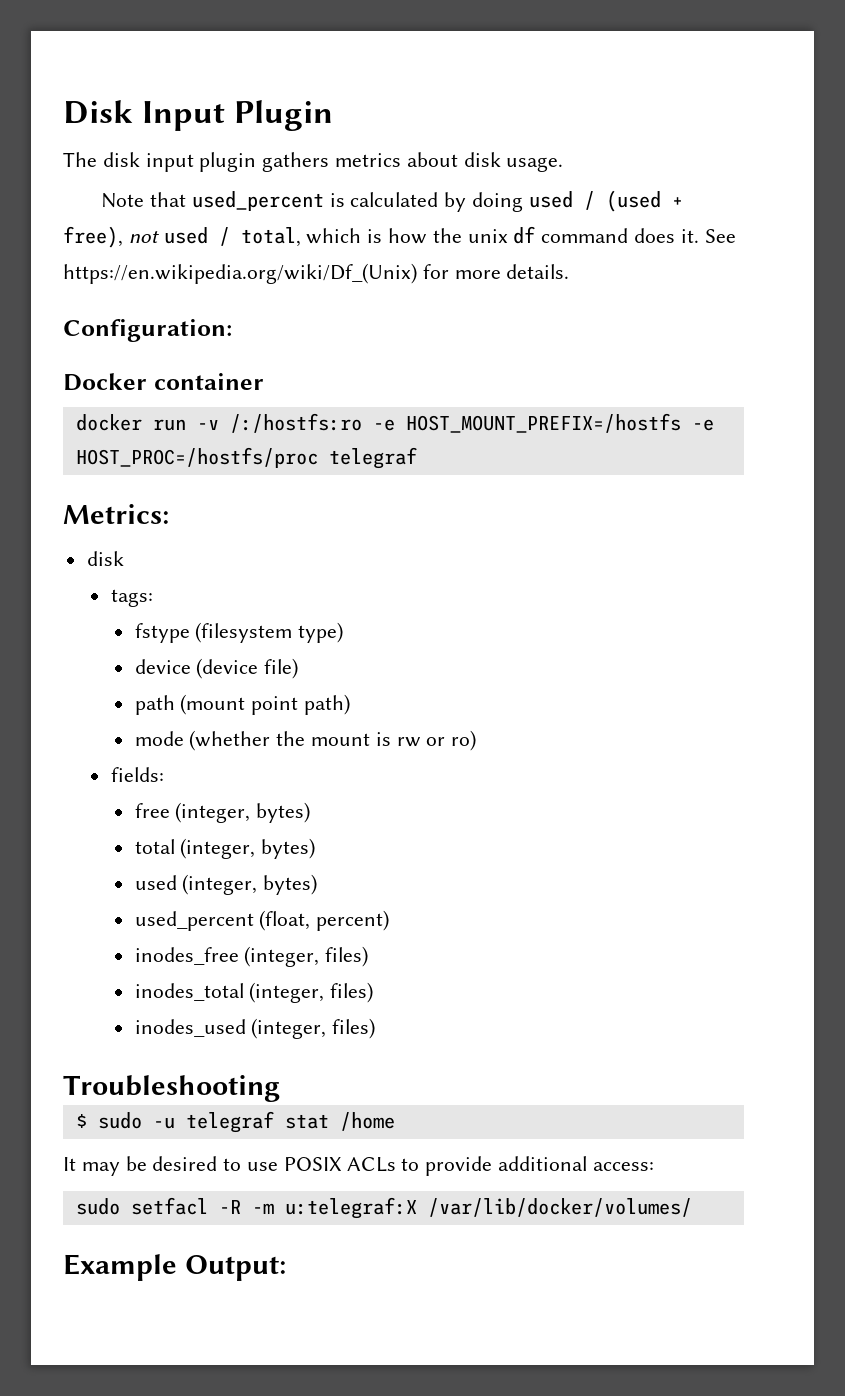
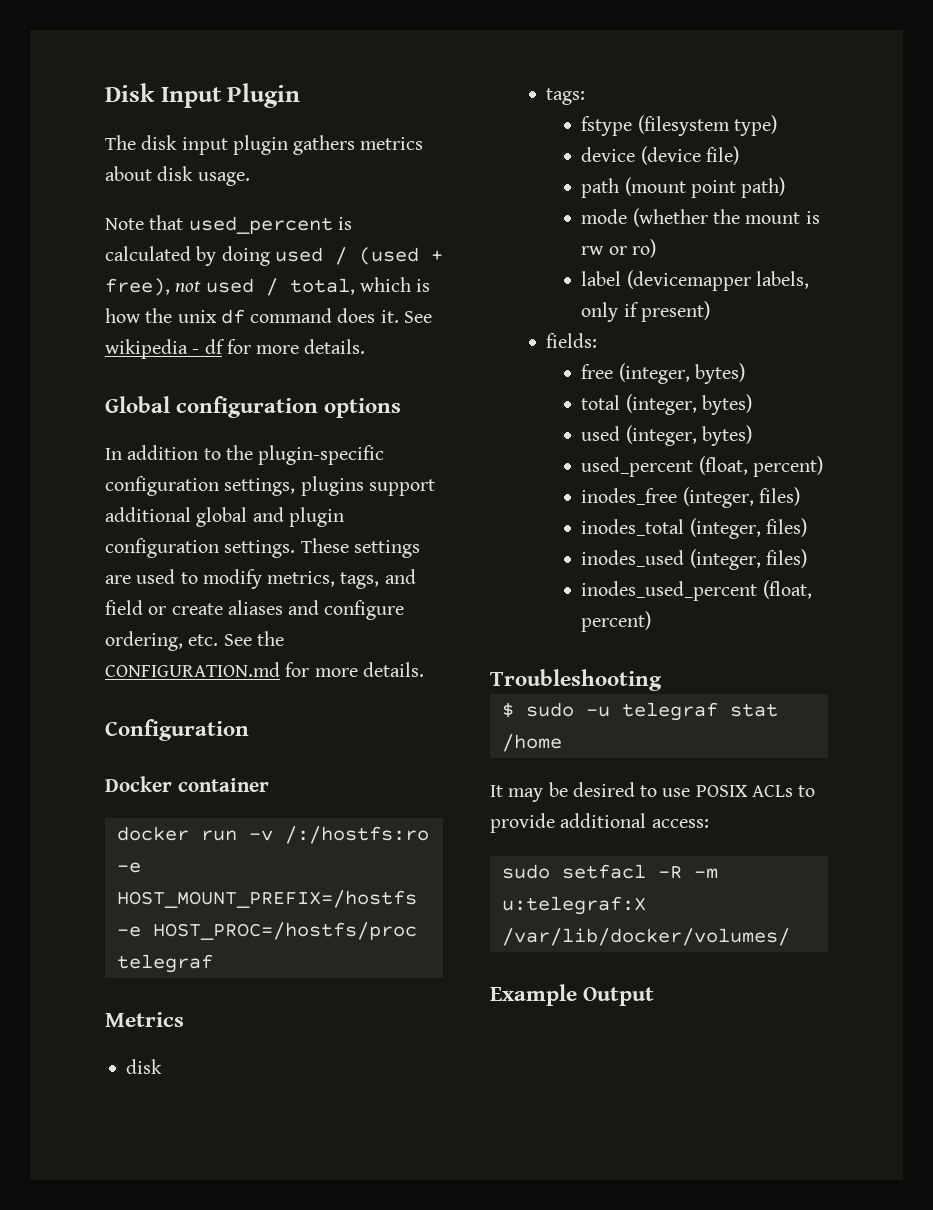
- See https://en.wikipedia.org/wiki/Df_(Unix) for more details.
- Configuration:
+ See wikipedia - df for more details.
+ Global configuration options
+ In addition to the plugin-specific configuration settings, plugins support additional global and plugin configuration settings. These settings are used to modify metrics, tags, and field or create aliases and configure ordering, etc. See the CONFIGURATION.md for more details.
+ Configuration
- Metrics:
+ Metrics
+ label (devicemapper labels, only if present)
+ inodes_used_percent (float, percent)
- Example Output:
+ Example Output

